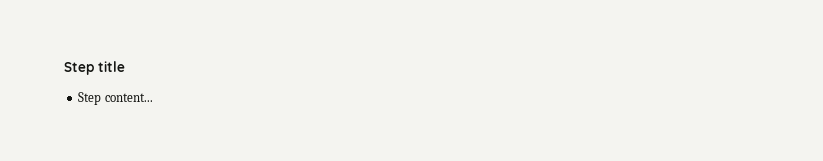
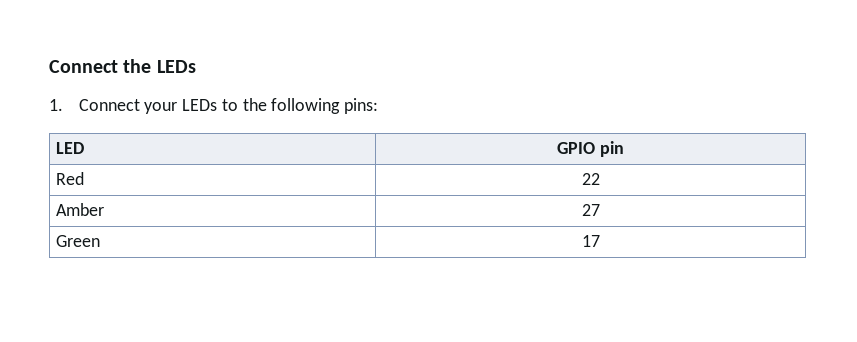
- Step title
- Step content...
+ Connect the LEDs
+ 1. Connect your LEDs to the following pins:
+ LED | GPIO pin
+ Red | 22
+ Amber | 27
+ Green | 17

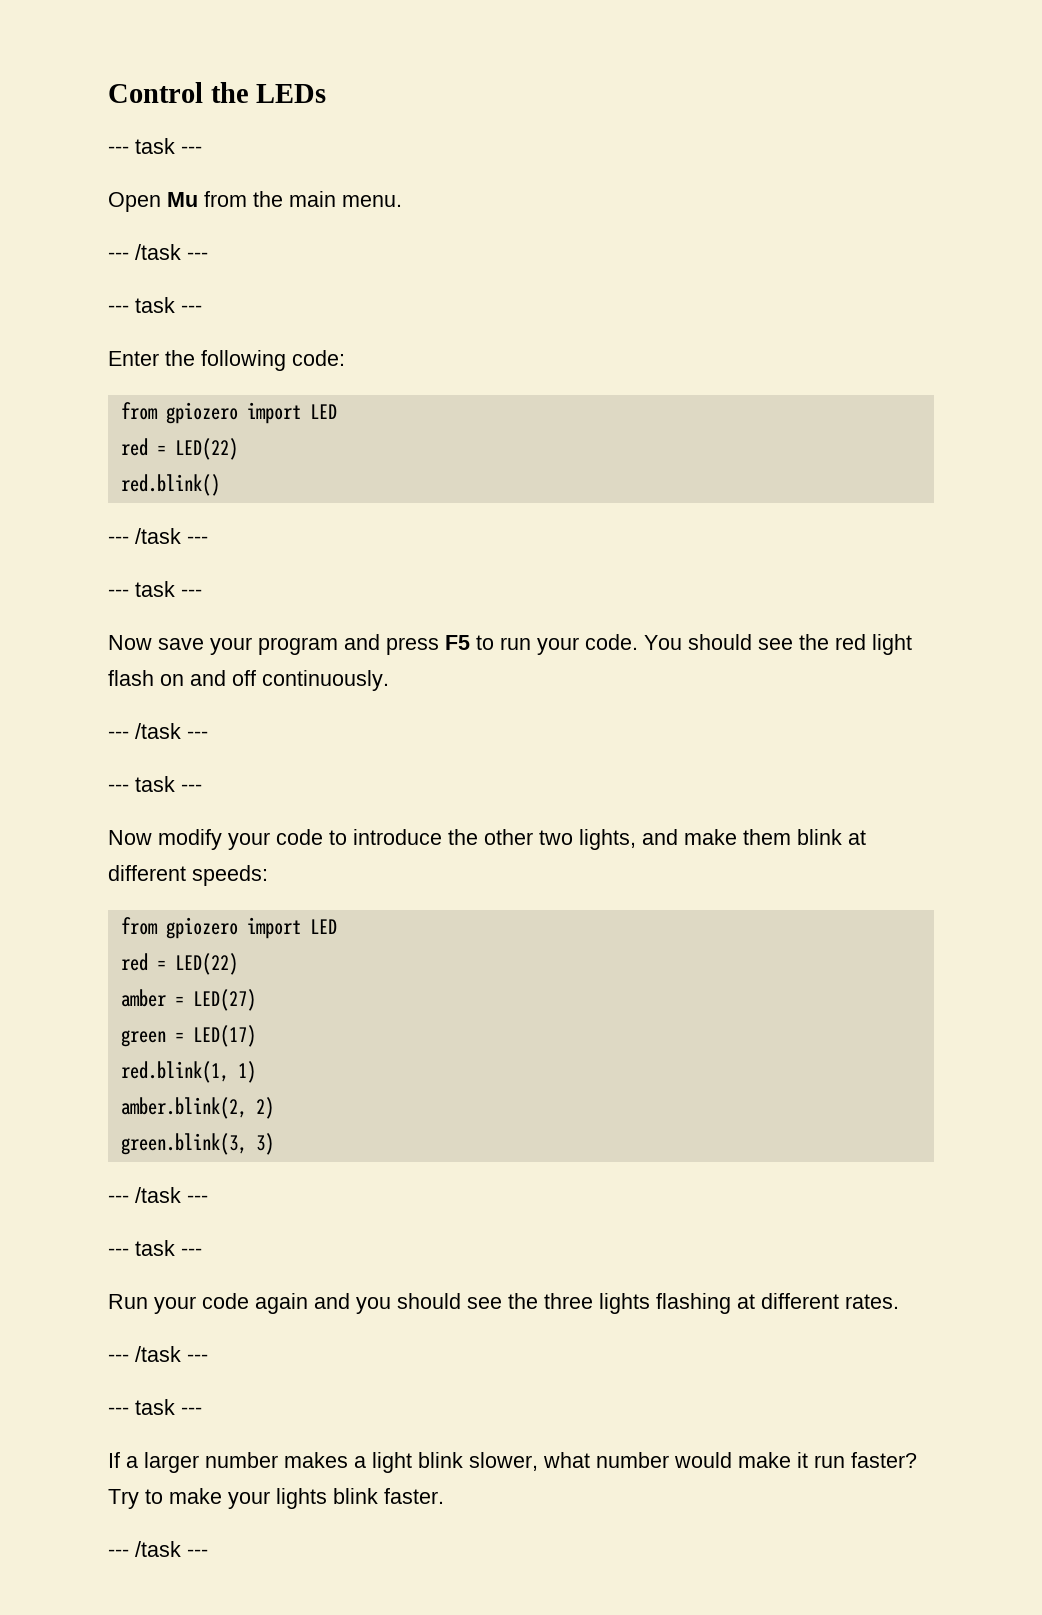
- Connect the LEDs
- 1. Connect your LEDs to the following pins:
- LED | GPIO pin
- Red | 22
- Amber | 27
- Green | 17
+ Control the LEDs
+ --- task ---
+ Open Mu from the main menu.
+ --- /task ---
+ --- task ---
+ Enter the following code:
+ from gpiozero import LED
+ red = LED(22)
+ red.blink()
+ --- /task ---
+ --- task ---
+ Now save your program and press F5 to run your code. You should see the red light flash on and off continuously.
+ --- /task ---
+ --- task ---
+ Now modify your code to introduce the other two lights, and make them blink at different speeds:
+ from gpiozero import LED
+ red = LED(22)
+ amber = LED(27)
+ green = LED(17)
+ red.blink(1, 1)
+ amber.blink(2, 2)
+ green.blink(3, 3)
+ --- /task ---
+ --- task ---
+ Run your code again and you should see the three lights flashing at different rates.
+ --- /task ---
+ --- task ---
+ If a larger number makes a light blink slower, what number would make it run faster? Try to make your lights blink faster.
+ --- /task ---

